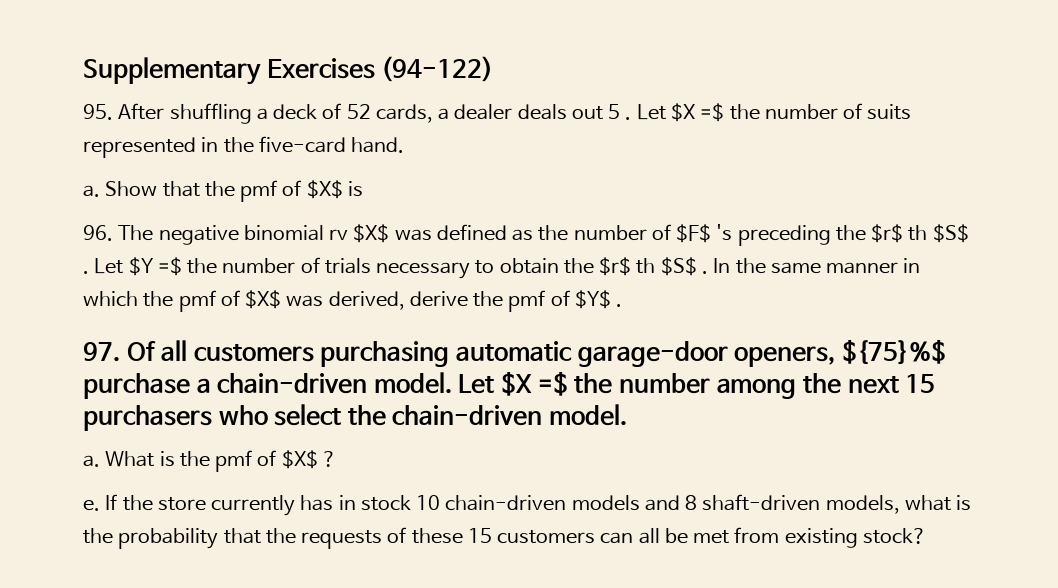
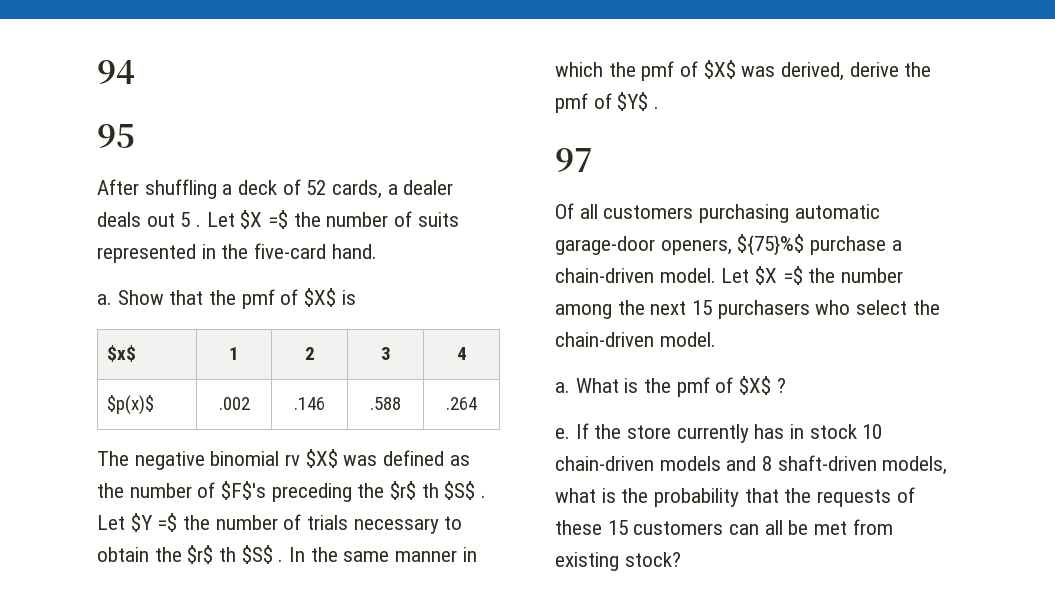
- Supplementary Exercises (94-122)
- 95. After shuffling a deck of 52 cards, a dealer deals out 5 .
+ 94
+ 95
+ After shuffling a deck of 52 cards, a dealer deals out 5 .
- 96. The negative binomial rv $X$ was defined as the number of $F$ 's preceding the $r$ th $S$ .
+ $x$ | 1 | 2 | 3 | 4
+ $p(x)$ | .002 | .146 | .588 | .264
+ The negative binomial rv $X$ was defined as the number of $F$'s preceding the $r$ th $S$ .
- 97. Of all customers purchasing automatic garage-door openers, ${75}%$ purchase a chain-driven model.
+ 97
+ Of all customers purchasing automatic garage-door openers, ${75}%$ purchase a chain-driven model.

